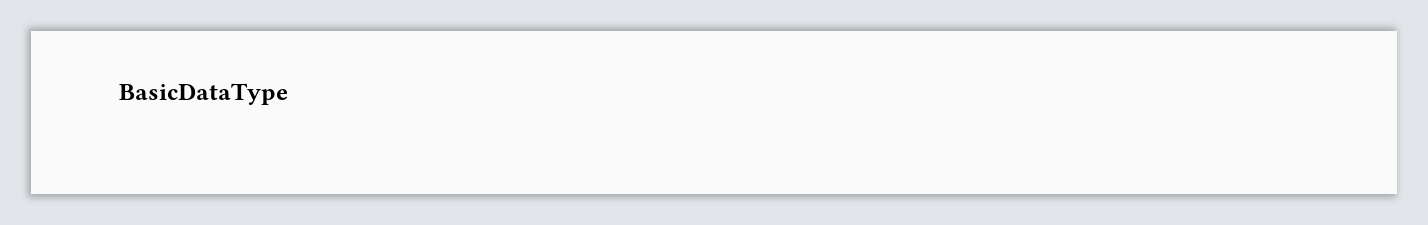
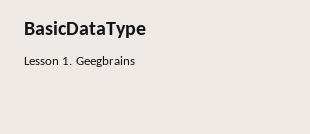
+ Lesson 1. Geegbrains

